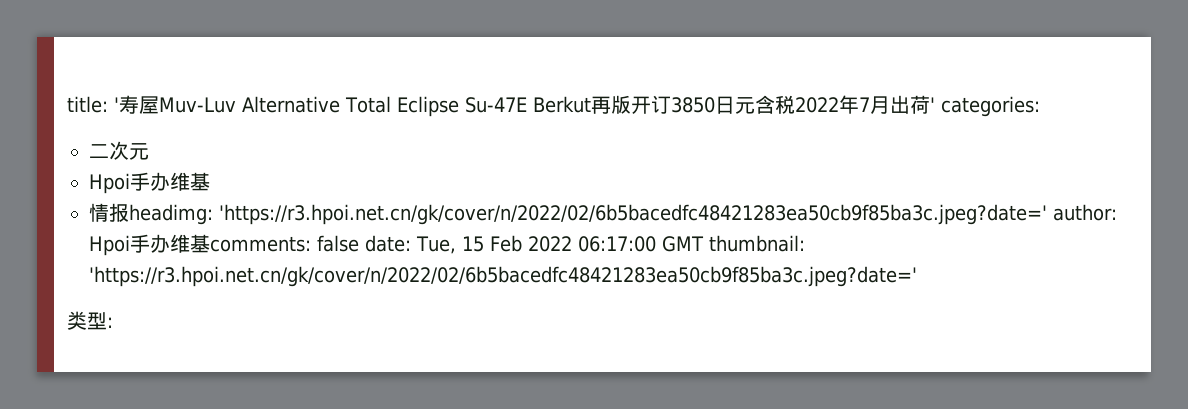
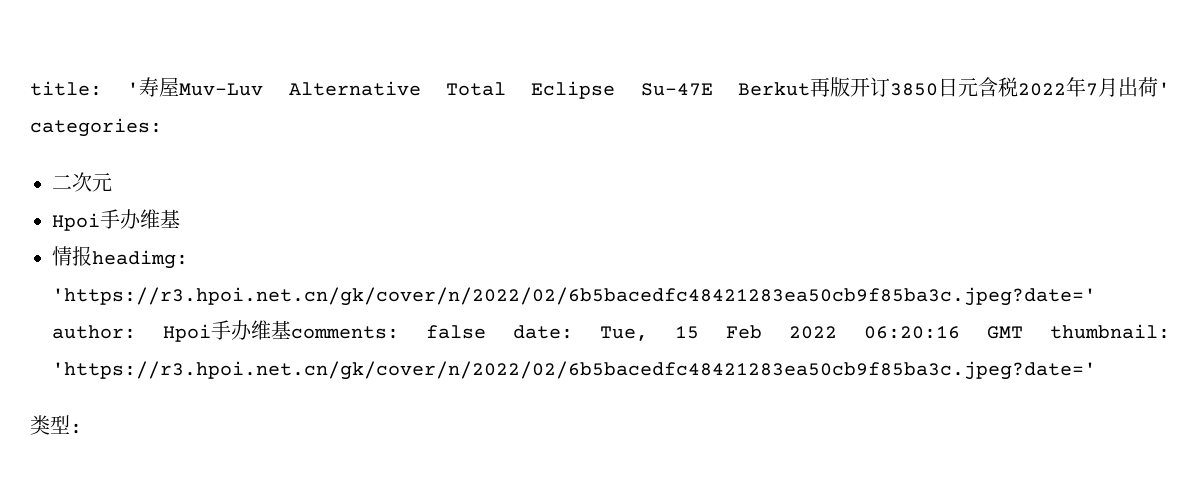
- 情报headimg: 'https://r3.hpoi.net.cn/gk/cover/n/2022/02/6b5bacedfc48421283ea50cb9f85ba3c.jpeg?date=' author: Hpoi手办维基comments: false date: Tue, 15 Feb 2022 06:17:00 GMT thumbnail: 'https://r3.hpoi.net.cn/gk/cover/n/2022/02/6b5bacedfc48421283ea50cb9f85ba3c.jpeg?date='
+ 情报headimg: 'https://r3.hpoi.net.cn/gk/cover/n/2022/02/6b5bacedfc48421283ea50cb9f85ba3c.jpeg?date=' author: Hpoi手办维基comments: false date: Tue, 15 Feb 2022 06:20:16 GMT thumbnail: 'https://r3.hpoi.net.cn/gk/cover/n/2022/02/6b5bacedfc48421283ea50cb9f85ba3c.jpeg?date='

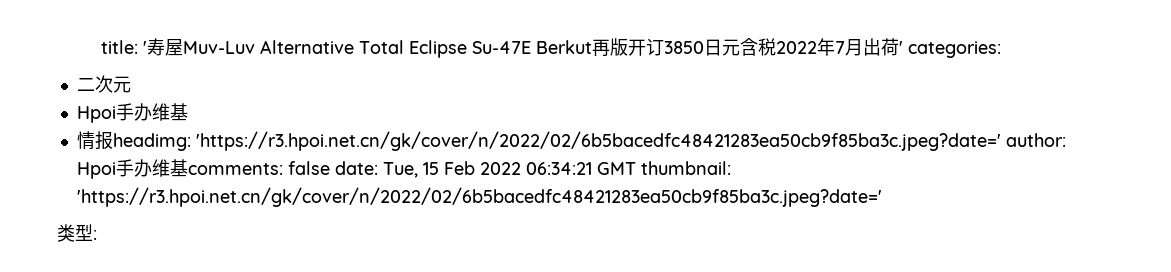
- 情报headimg: 'https://r3.hpoi.net.cn/gk/cover/n/2022/02/6b5bacedfc48421283ea50cb9f85ba3c.jpeg?date=' author: Hpoi手办维基comments: false date: Tue, 15 Feb 2022 06:20:16 GMT thumbnail: 'https://r3.hpoi.net.cn/gk/cover/n/2022/02/6b5bacedfc48421283ea50cb9f85ba3c.jpeg?date='
+ 情报headimg: 'https://r3.hpoi.net.cn/gk/cover/n/2022/02/6b5bacedfc48421283ea50cb9f85ba3c.jpeg?date=' author: Hpoi手办维基comments: false date: Tue, 15 Feb 2022 06:34:21 GMT thumbnail: 'https://r3.hpoi.net.cn/gk/cover/n/2022/02/6b5bacedfc48421283ea50cb9f85ba3c.jpeg?date='

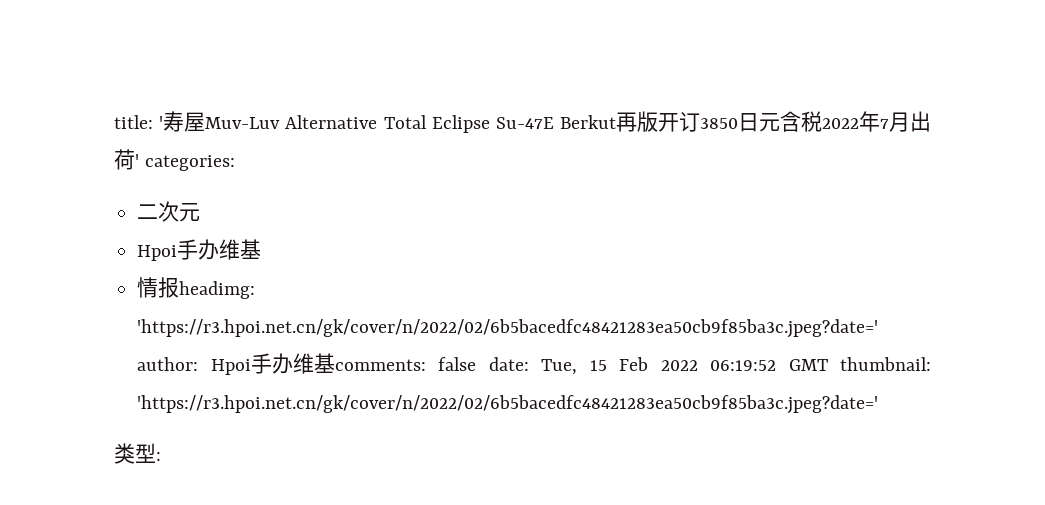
- 情报headimg: 'https://r3.hpoi.net.cn/gk/cover/n/2022/02/6b5bacedfc48421283ea50cb9f85ba3c.jpeg?date=' author: Hpoi手办维基comments: false date: Tue, 15 Feb 2022 06:34:21 GMT thumbnail: 'https://r3.hpoi.net.cn/gk/cover/n/2022/02/6b5bacedfc48421283ea50cb9f85ba3c.jpeg?date='
+ 情报headimg: 'https://r3.hpoi.net.cn/gk/cover/n/2022/02/6b5bacedfc48421283ea50cb9f85ba3c.jpeg?date=' author: Hpoi手办维基comments: false date: Tue, 15 Feb 2022 06:19:52 GMT thumbnail: 'https://r3.hpoi.net.cn/gk/cover/n/2022/02/6b5bacedfc48421283ea50cb9f85ba3c.jpeg?date='

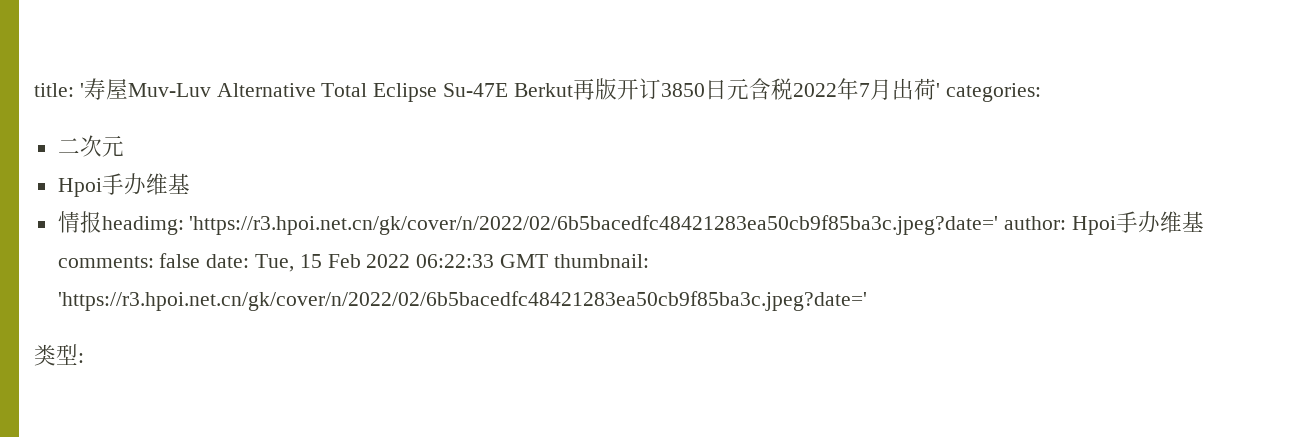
- 情报headimg: 'https://r3.hpoi.net.cn/gk/cover/n/2022/02/6b5bacedfc48421283ea50cb9f85ba3c.jpeg?date=' author: Hpoi手办维基comments: false date: Tue, 15 Feb 2022 06:19:52 GMT thumbnail: 'https://r3.hpoi.net.cn/gk/cover/n/2022/02/6b5bacedfc48421283ea50cb9f85ba3c.jpeg?date='
+ 情报headimg: 'https://r3.hpoi.net.cn/gk/cover/n/2022/02/6b5bacedfc48421283ea50cb9f85ba3c.jpeg?date=' author: Hpoi手办维基comments: false date: Tue, 15 Feb 2022 06:22:33 GMT thumbnail: 'https://r3.hpoi.net.cn/gk/cover/n/2022/02/6b5bacedfc48421283ea50cb9f85ba3c.jpeg?date='

